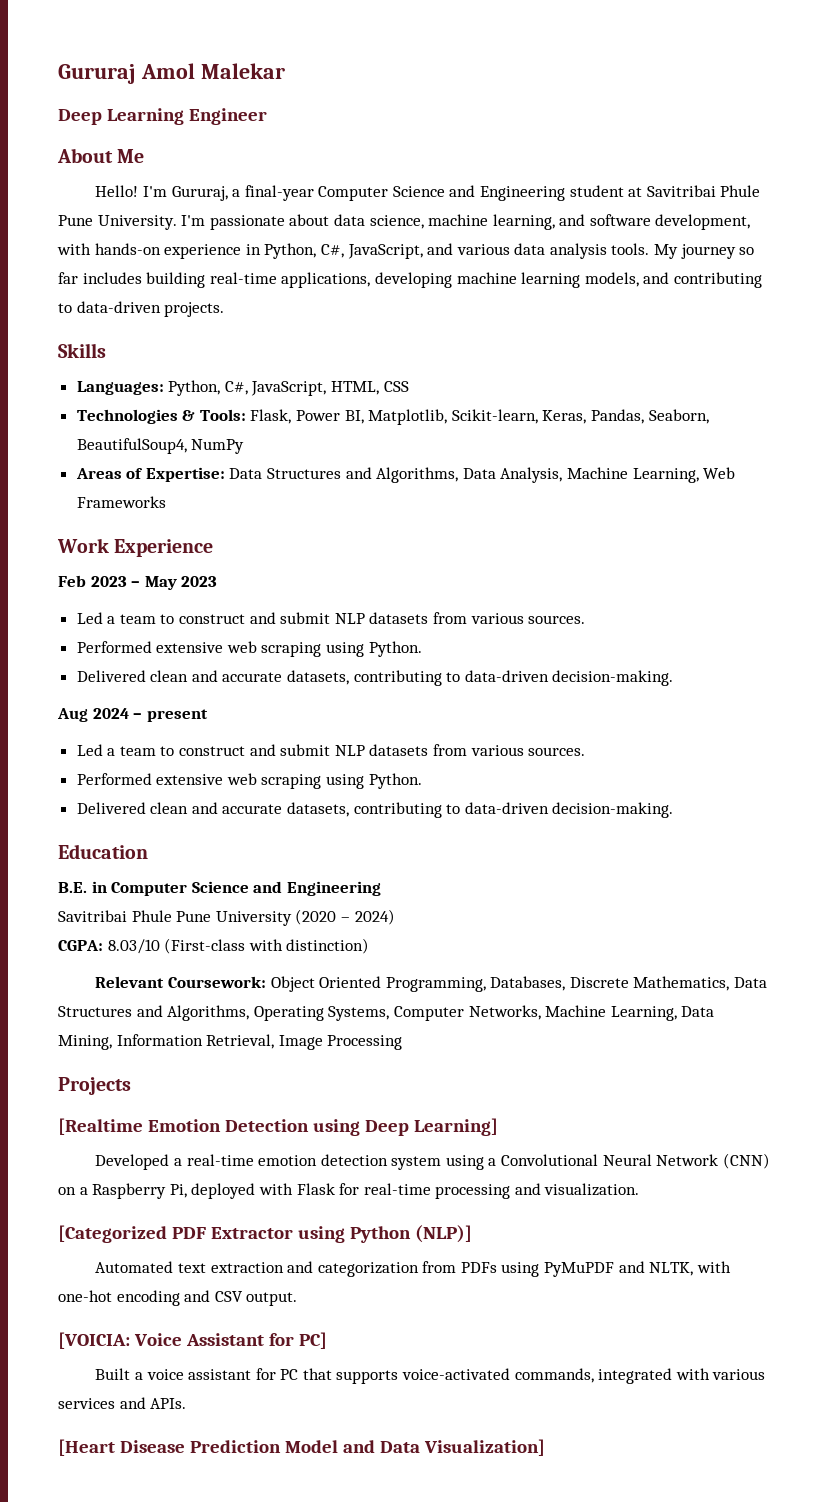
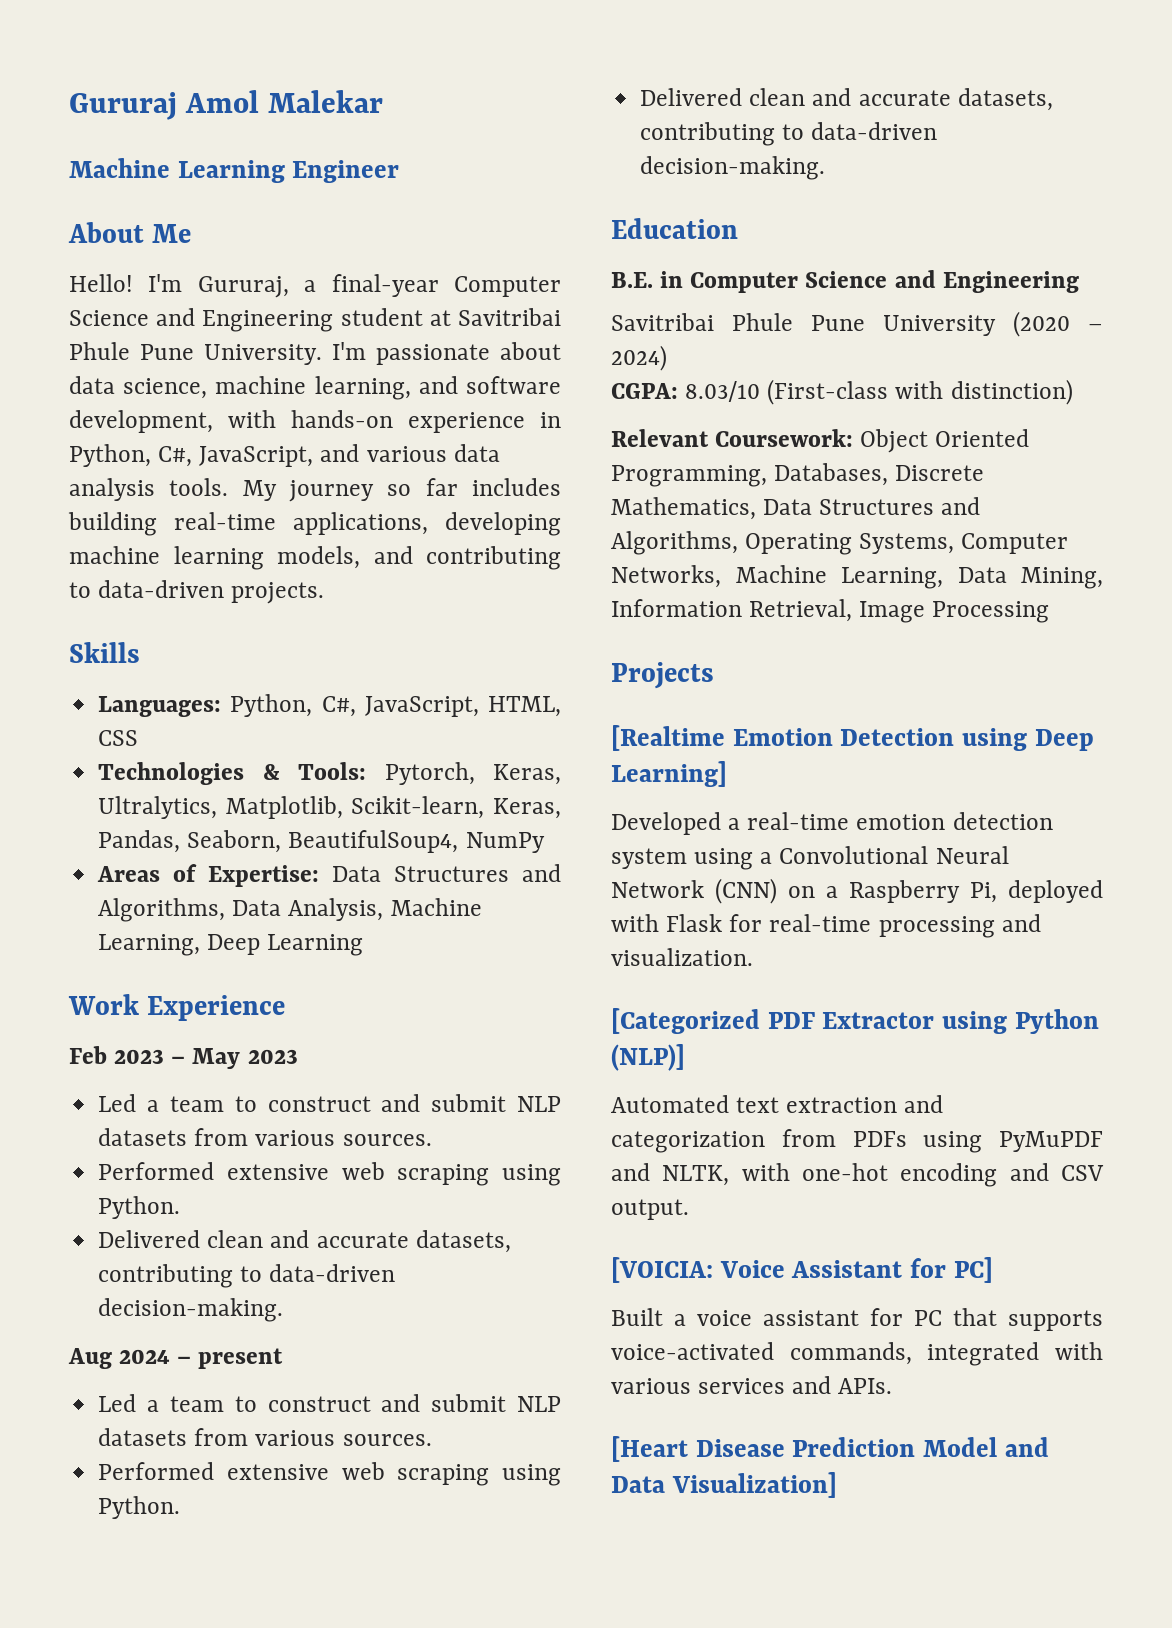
- Deep Learning Engineer
+ Machine Learning Engineer
- Technologies & Tools: Flask, Power BI, Matplotlib, Scikit-learn, Keras, Pandas, Seaborn, BeautifulSoup4, NumPy
+ Technologies & Tools: Pytorch, Keras, Ultralytics, Matplotlib, Scikit-learn, Keras, Pandas, Seaborn, BeautifulSoup4, NumPy
- Areas of Expertise: Data Structures and Algorithms, Data Analysis, Machine Learning, Web Frameworks
+ Areas of Expertise: Data Structures and Algorithms, Data Analysis, Machine Learning, Deep Learning

